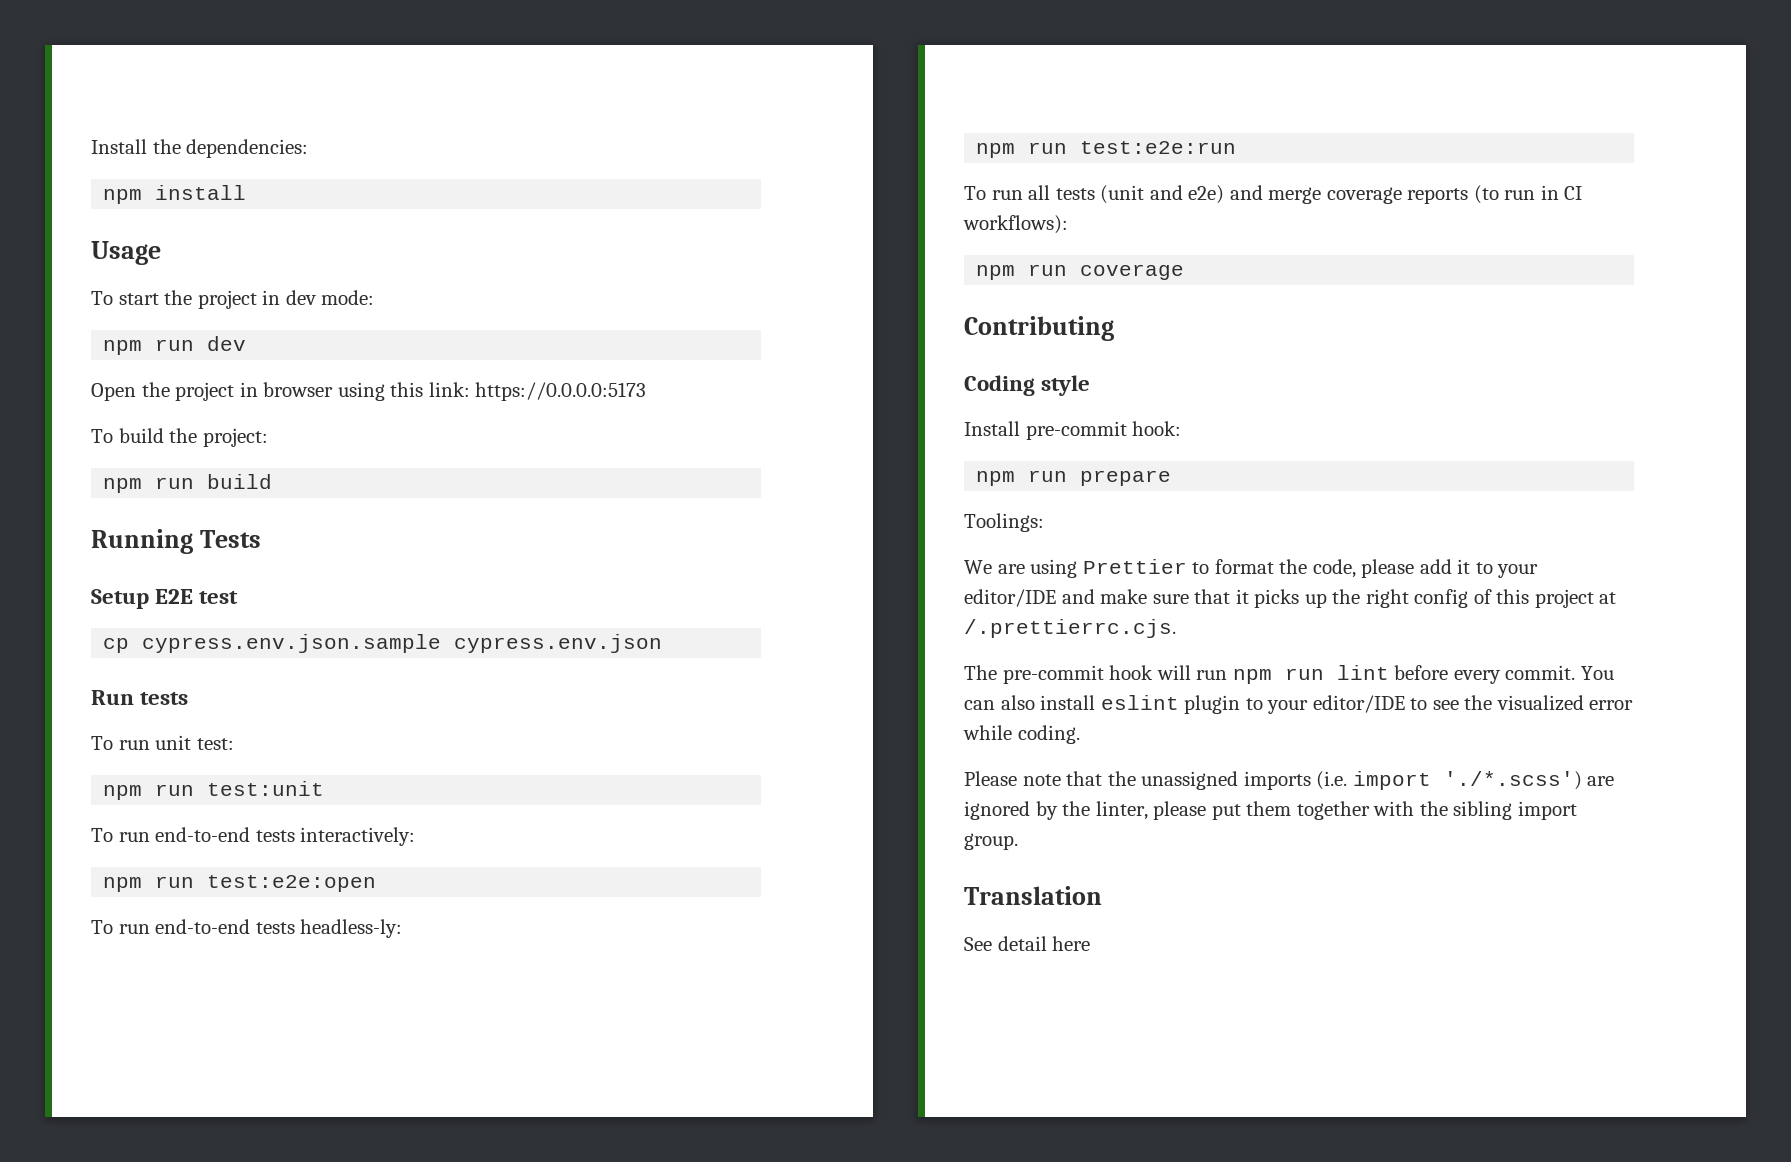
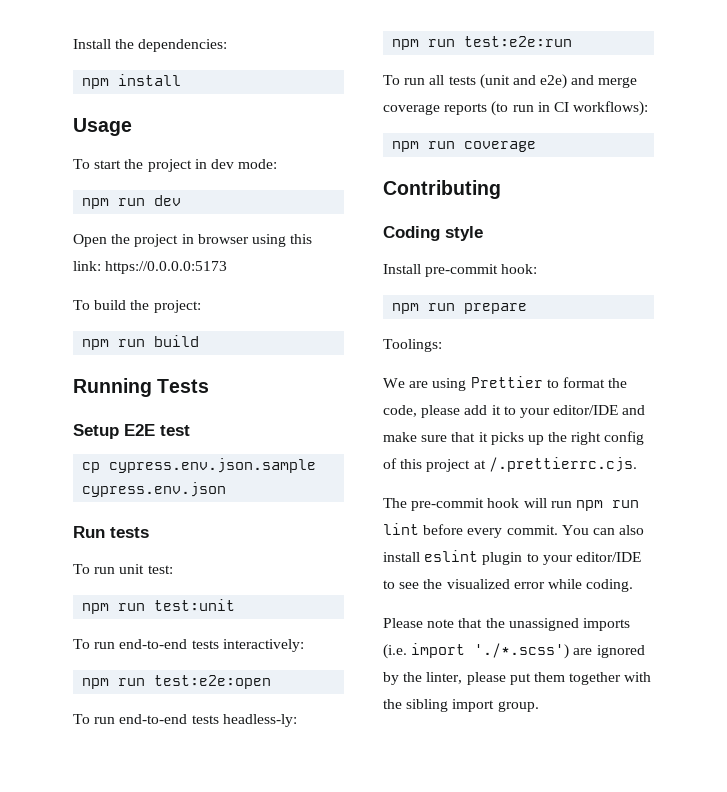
- Translation
- See detail here

